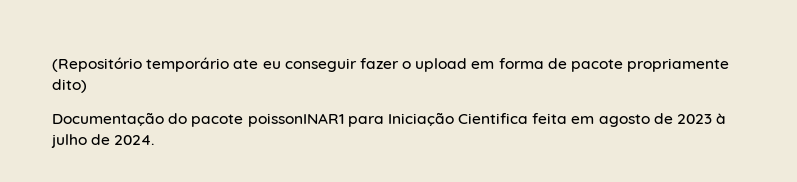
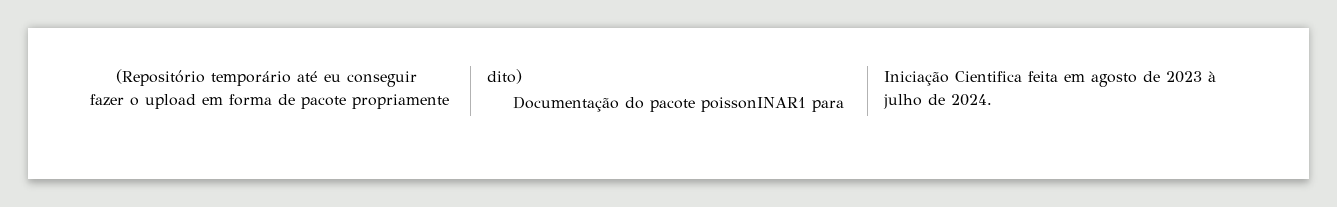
- (Repositório temporário ate eu conseguir fazer o upload em forma de pacote propriamente dito)
+ (Repositório temporário até eu conseguir fazer o upload em forma de pacote propriamente dito)

